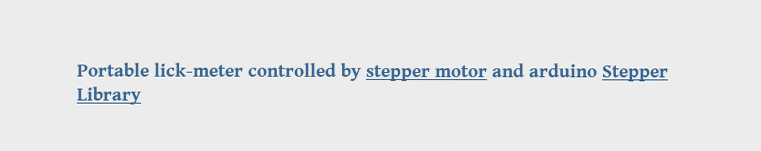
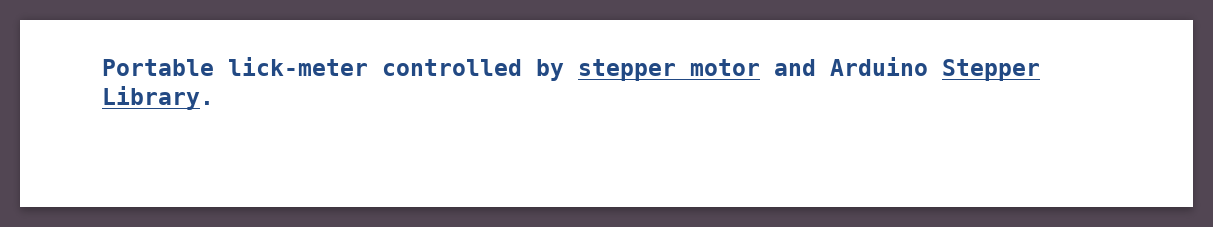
- Portable lick-meter controlled by stepper motor and arduino Stepper Library
+ Portable lick-meter controlled by stepper motor and Arduino Stepper Library.

